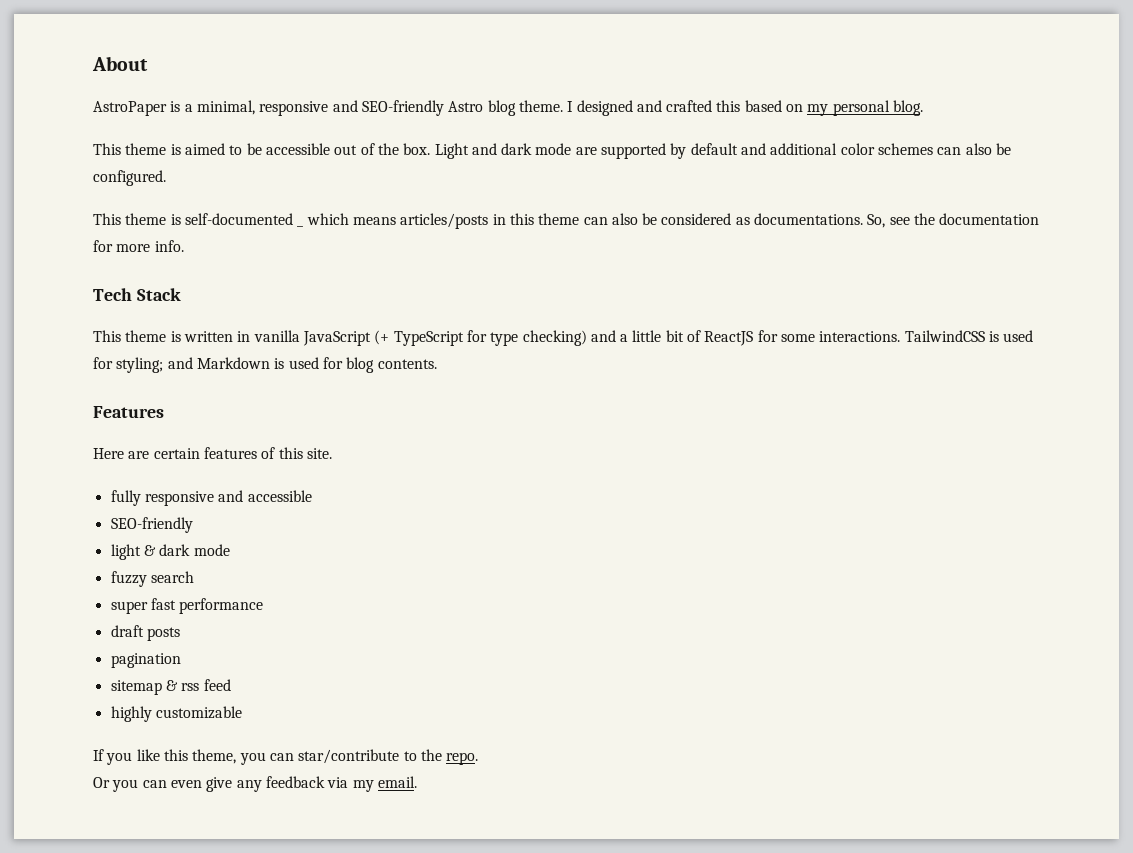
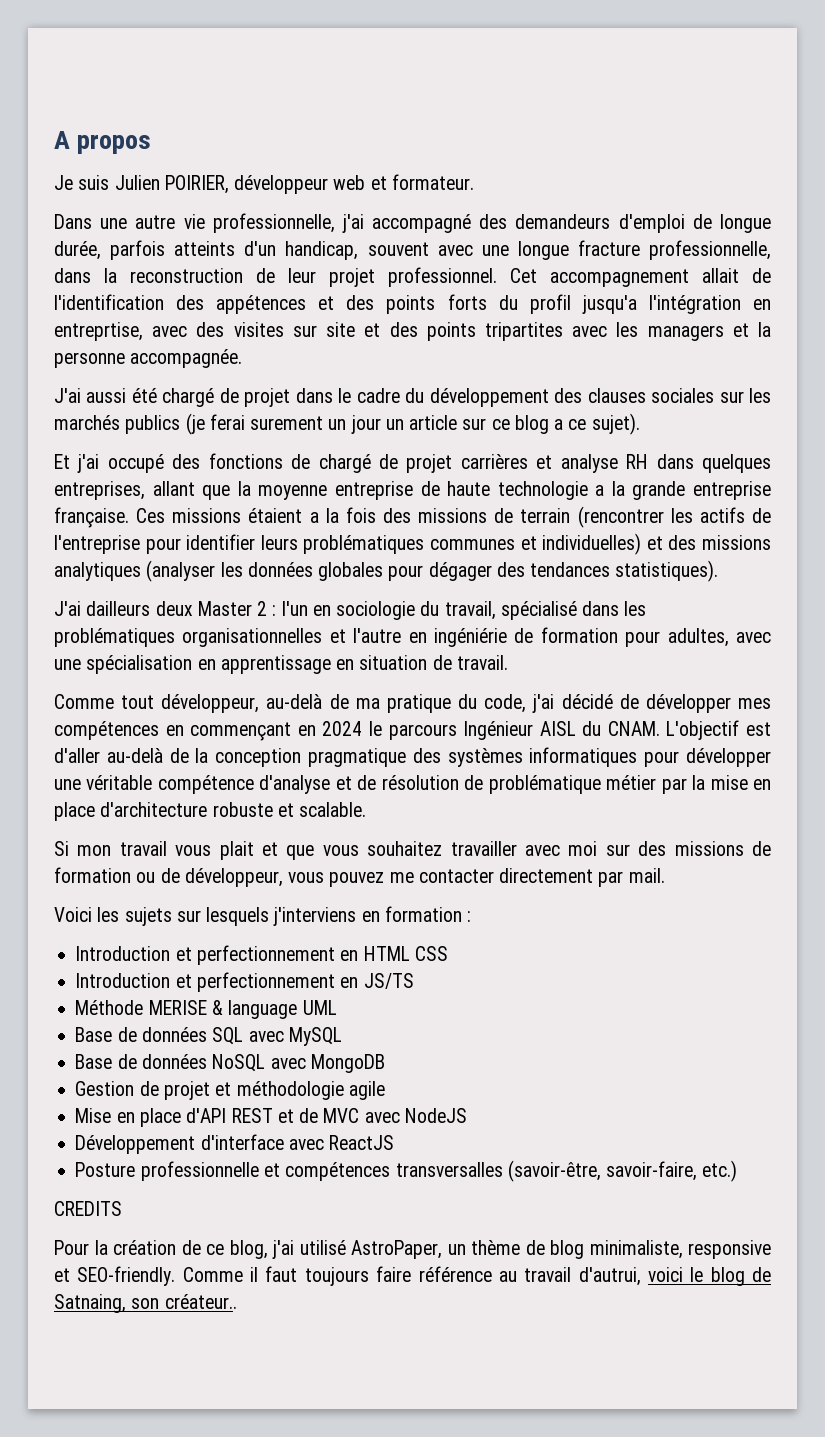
- About
- AstroPaper is a minimal, responsive and SEO-friendly Astro blog theme. I designed and crafted this based on my personal blog.
- This theme is aimed to be accessible out of the box. Light and dark mode are supported by default and additional color schemes can also be configured.
- This theme is self-documented _ which means articles/posts in this theme can also be considered as documentations. So, see the documentation for more info.
- Tech Stack
- This theme is written in vanilla JavaScript (+ TypeScript for type checking) and a little bit of ReactJS for some interactions. TailwindCSS is used for styling; and Markdown is used for blog contents.
- Features
- Here are certain features of this site.
- fully responsive and accessible
- SEO-friendly
- light & dark mode
- fuzzy search
- super fast performance
- draft posts
- pagination
- sitemap & rss feed
- highly customizable
- If you like this theme, you can star/contribute to the repo.
- Or you can even give any feedback via my email.
+ A propos
+ Je suis Julien POIRIER, développeur web et formateur.
+ Dans une autre vie professionnelle, j'ai accompagné des demandeurs d'emploi de longue durée, parfois atteints d'un handicap, souvent avec une longue fracture professionnelle, dans la reconstruction de leur projet professionnel. Cet accompagnement allait de l'identification des appétences et des points forts du profil jusqu'a l'intégration en entreprtise, avec des visites sur site et des points tripartites avec les managers et la personne accompagnée.
+ J'ai aussi été chargé de projet dans le cadre du développement des clauses sociales sur les marchés publics (je ferai surement un jour un article sur ce blog a ce sujet).
+ Et j'ai occupé des fonctions de chargé de projet carrières et analyse RH dans quelques entreprises, allant que la moyenne entreprise de haute technologie a la grande entreprise française. Ces missions étaient a la fois des missions de terrain (rencontrer les actifs de l'entreprise pour identifier leurs problématiques communes et individuelles) et des missions analytiques (analyser les données globales pour dégager des tendances statistiques).
+ J'ai dailleurs deux Master 2 : l'un en sociologie du travail, spécialisé dans les problématiques organisationnelles et l'autre en ingéniérie de formation pour adultes, avec une spécialisation en apprentissage en situation de travail.
+ Comme tout développeur, au-delà de ma pratique du code, j'ai décidé de développer mes compétences en commençant en 2024 le parcours Ingénieur AISL du CNAM. L'objectif est d'aller au-delà de la conception pragmatique des systèmes informatiques pour développer une véritable compétence d'analyse et de résolution de problématique métier par la mise en place d'architecture robuste et scalable.
+ Si mon travail vous plait et que vous souhaitez travailler avec moi sur des missions de formation ou de développeur, vous pouvez me contacter directement par mail.
+ Voici les sujets sur lesquels j'interviens en formation :
+ Introduction et perfectionnement en HTML CSS
+ Introduction et perfectionnement en JS/TS
+ Méthode MERISE & language UML
+ Base de données SQL avec MySQL
+ Base de données NoSQL avec MongoDB
+ Gestion de projet et méthodologie agile
+ Mise en place d'API REST et de MVC avec NodeJS
+ Développement d'interface avec ReactJS
+ Posture professionnelle et compétences transversalles (savoir-être, savoir-faire, etc.)
+ CREDITS
+ Pour la création de ce blog, j'ai utilisé AstroPaper, un thème de blog minimaliste, responsive et SEO-friendly. Comme il faut toujours faire référence au travail d'autrui, voici le blog de Satnaing, son créateur..

